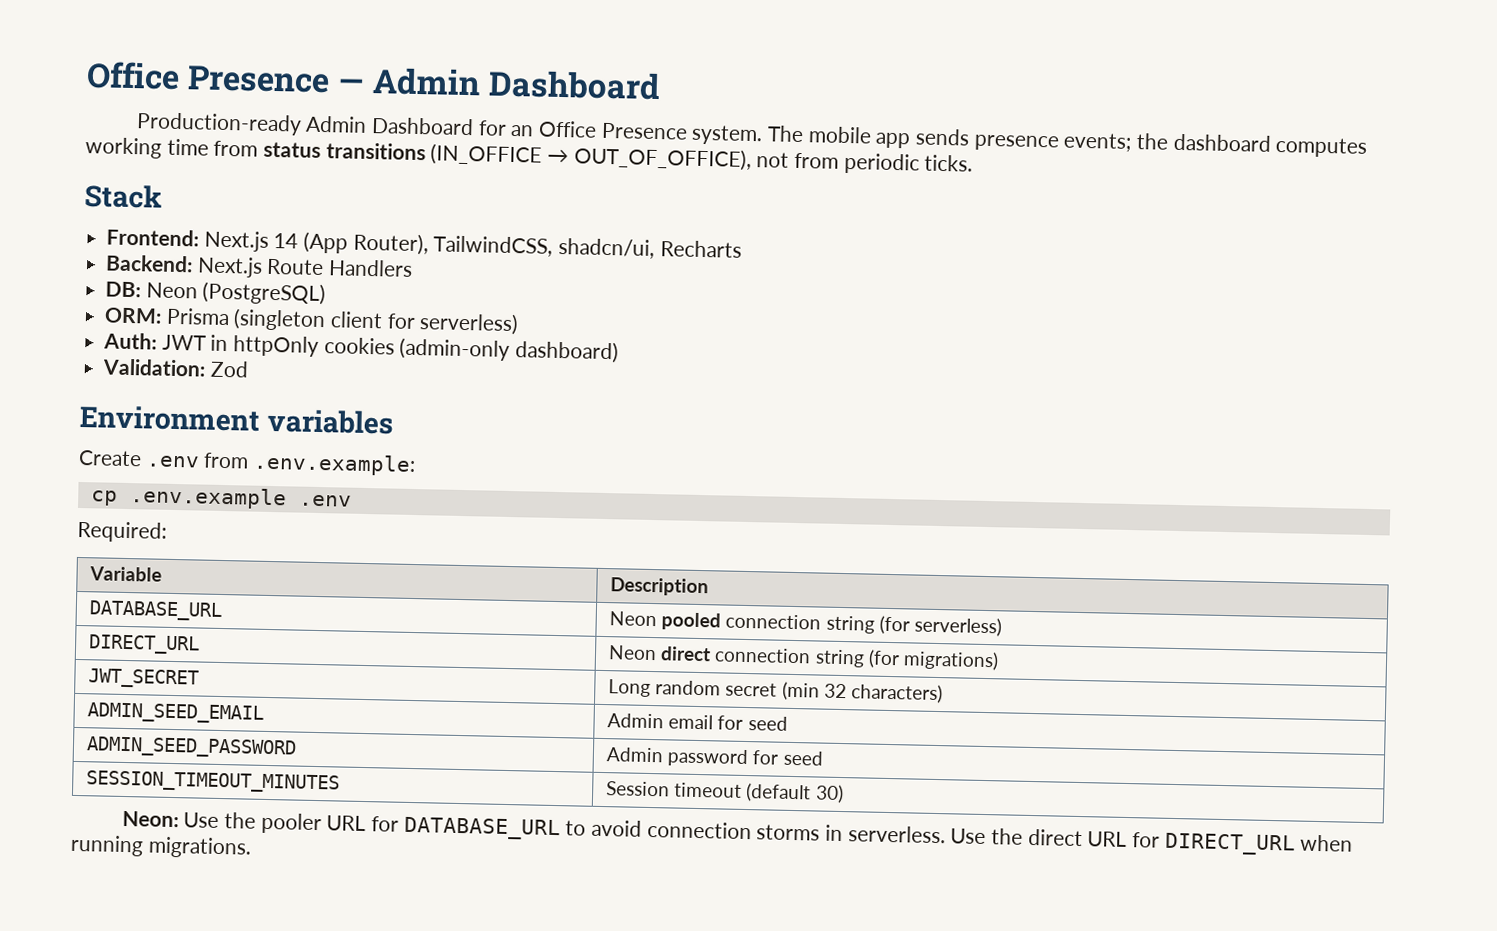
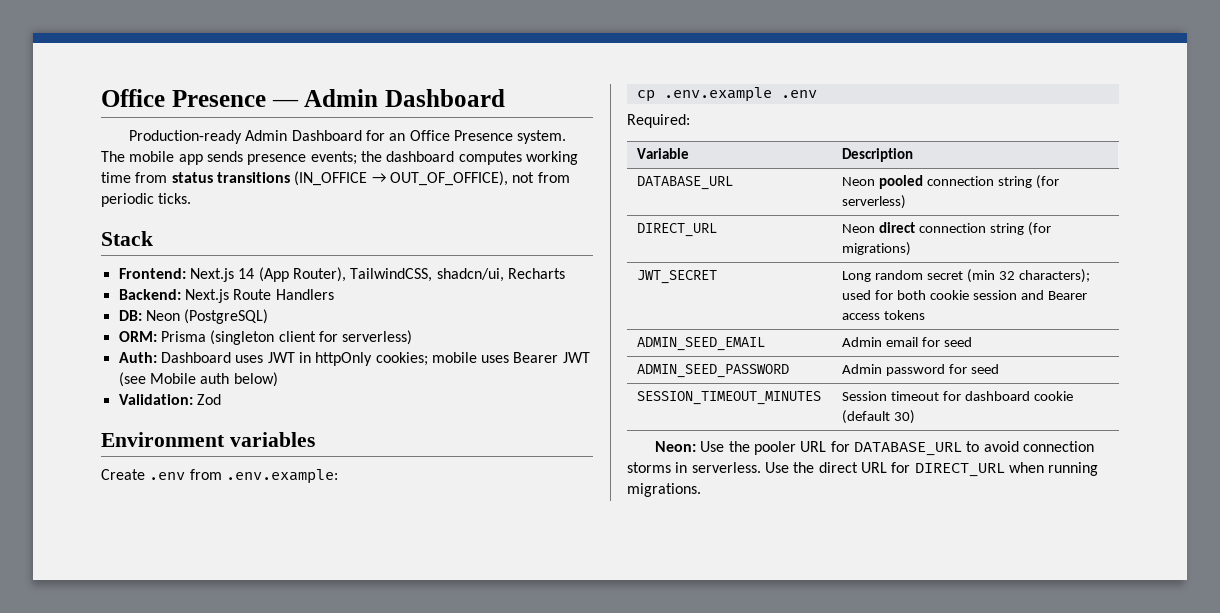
- Auth: JWT in httpOnly cookies (admin-only dashboard)
+ Auth: Dashboard uses JWT in httpOnly cookies; mobile uses Bearer JWT (see Mobile auth below)
- JWT_SECRET | Long random secret (min 32 characters)
+ JWT_SECRET | Long random secret (min 32 characters); used for both cookie session and Bearer access tokens
- SESSION_TIMEOUT_MINUTES | Session timeout (default 30)
+ SESSION_TIMEOUT_MINUTES | Session timeout for dashboard cookie (default 30)

